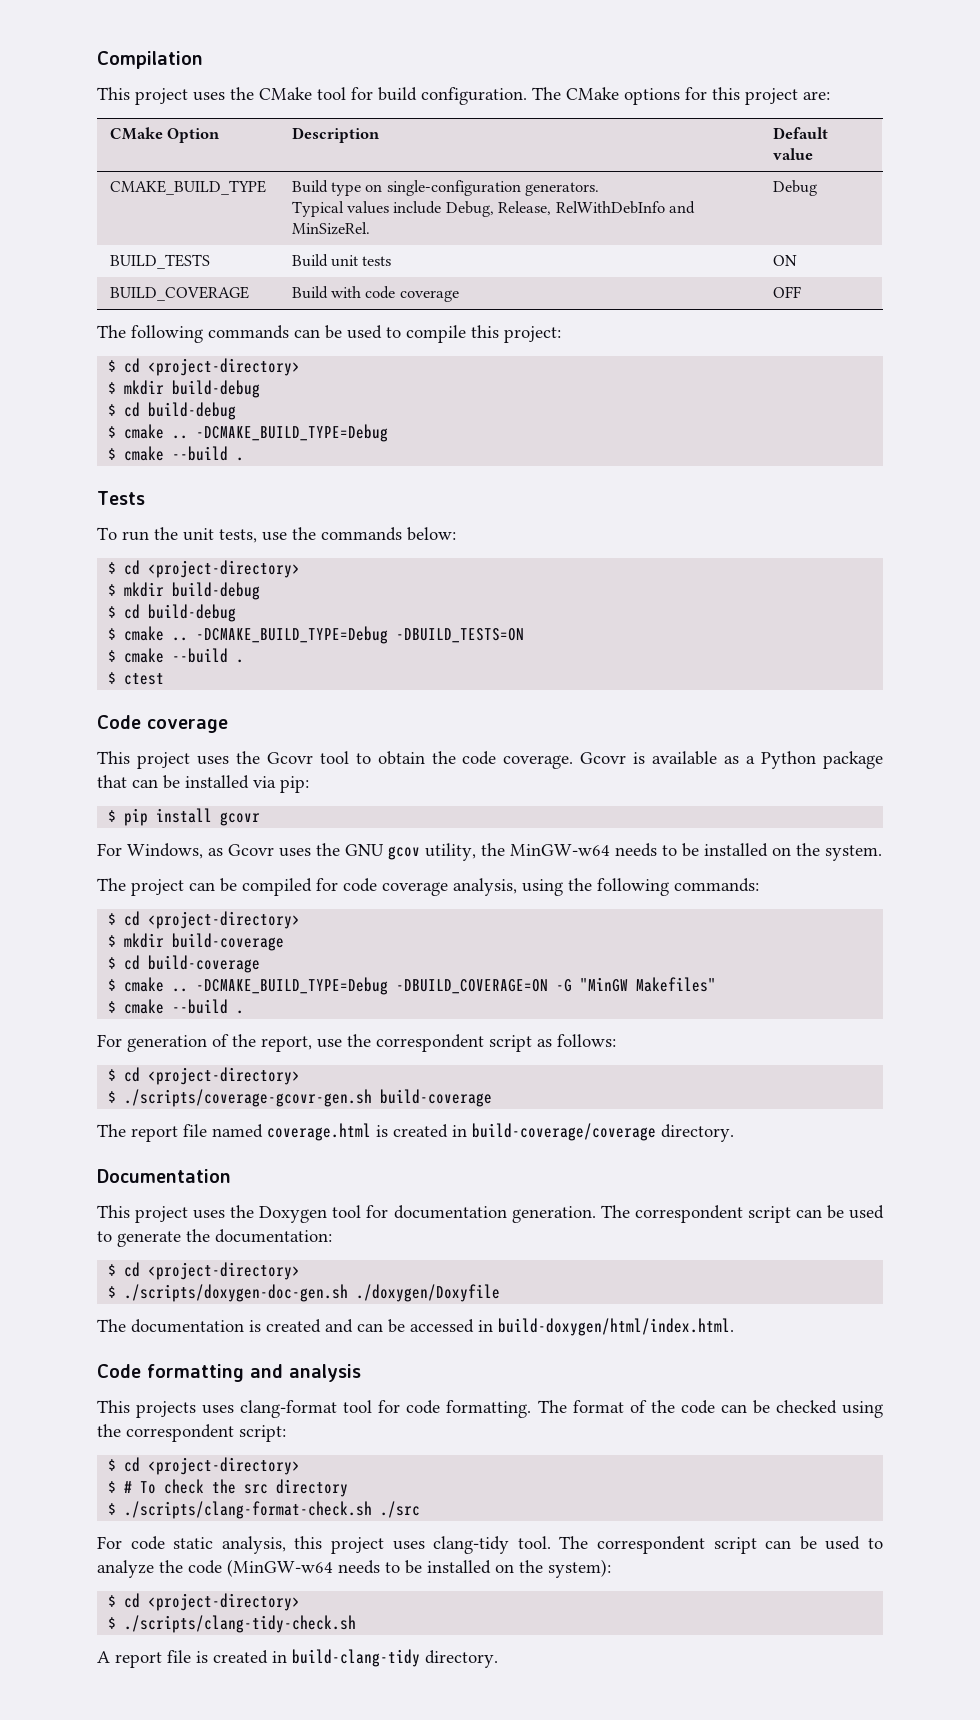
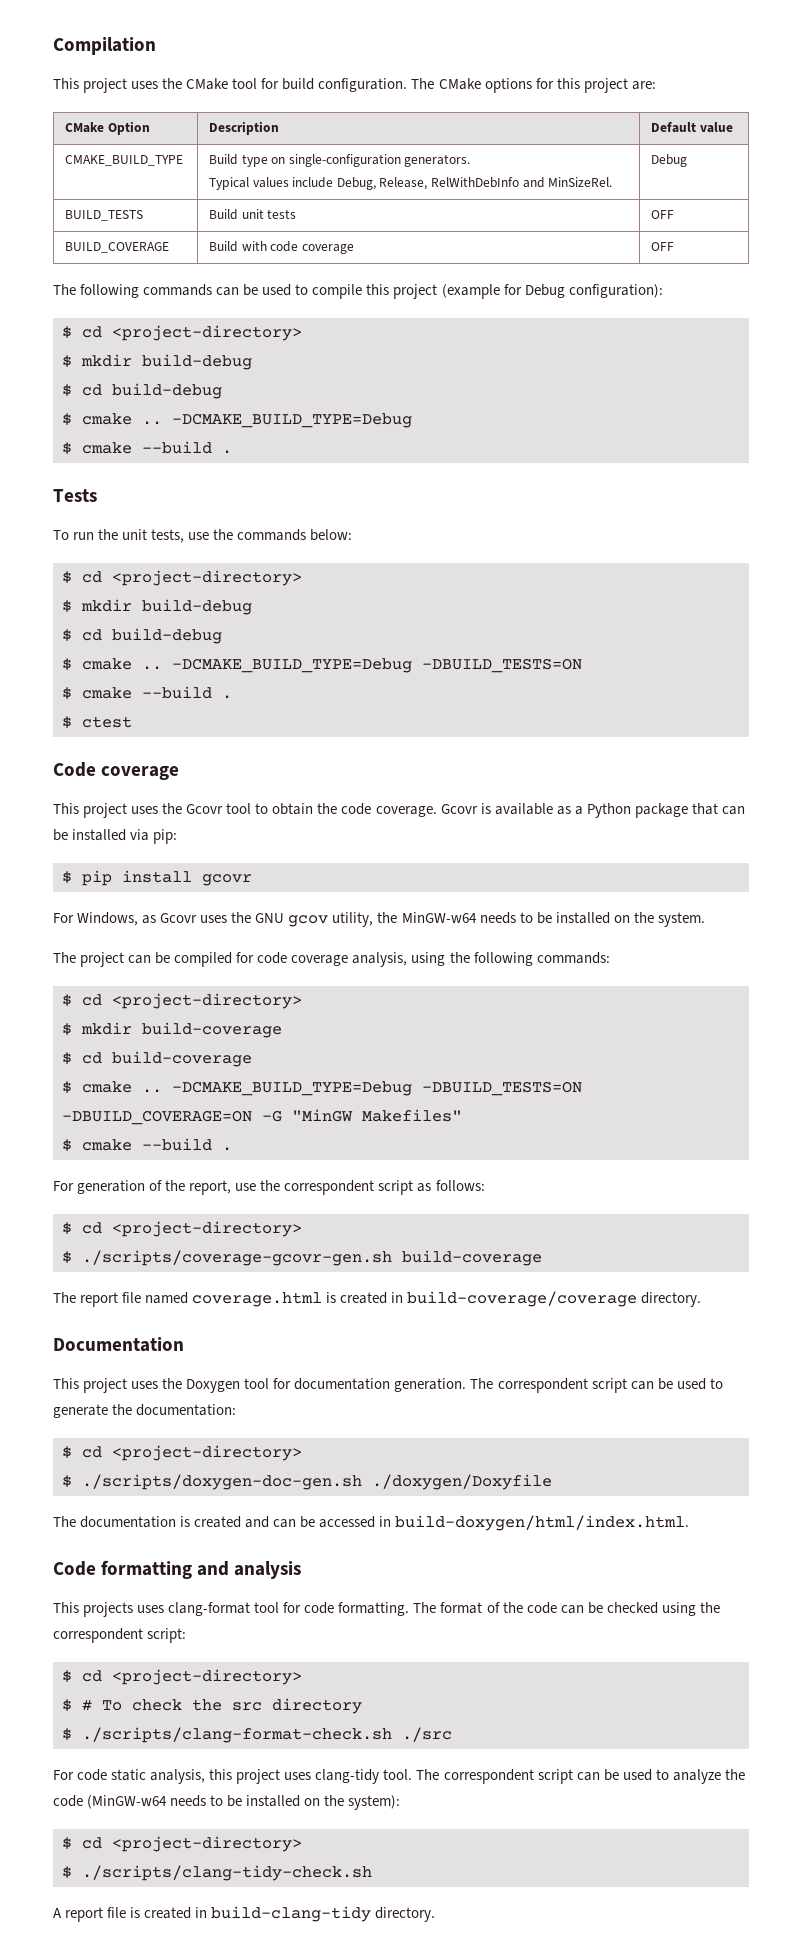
- BUILD_TESTS | Build unit tests | ON
+ BUILD_TESTS | Build unit tests | OFF
- The following commands can be used to compile this project:
+ The following commands can be used to compile this project (example for Debug configuration):
- -DCMAKE_BUILD_TYPE=Debug -DBUILD_COVERAGE=ON -G "MinGW Makefiles"
+ -DCMAKE_BUILD_TYPE=Debug -DBUILD_TESTS=ON -DBUILD_COVERAGE=ON -G "MinGW Makefiles"

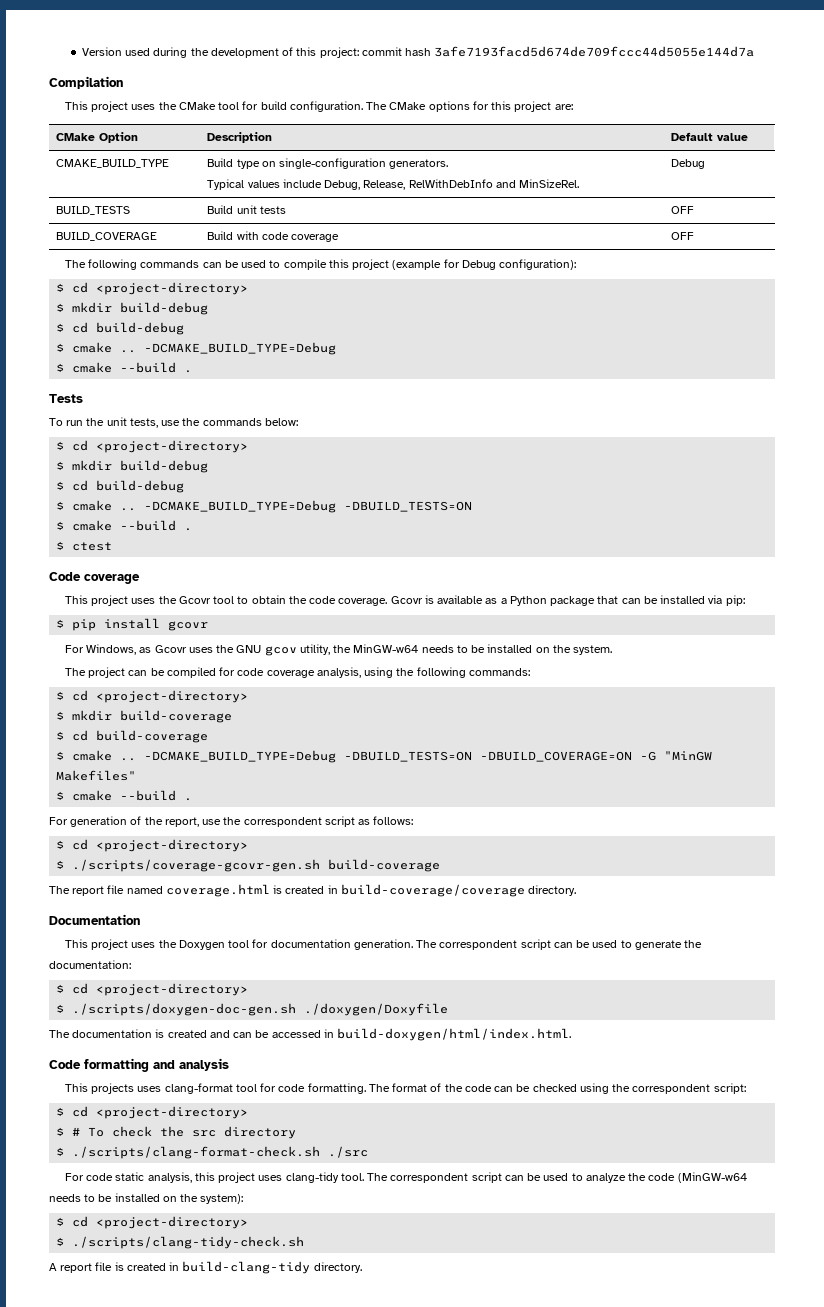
+ Version used during the development of this project: commit hash 3afe7193facd5d674de709fccc44d5055e144d7a

